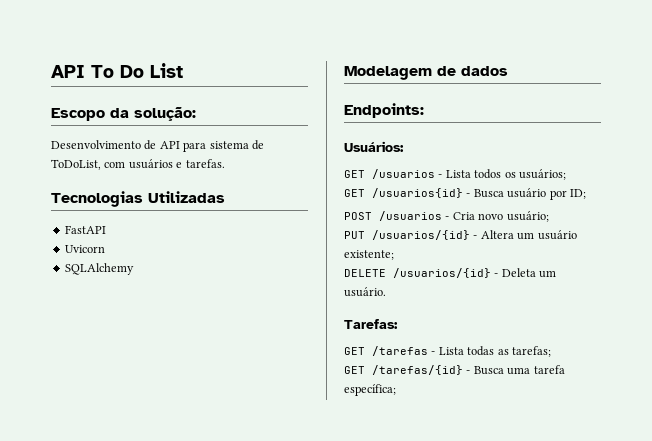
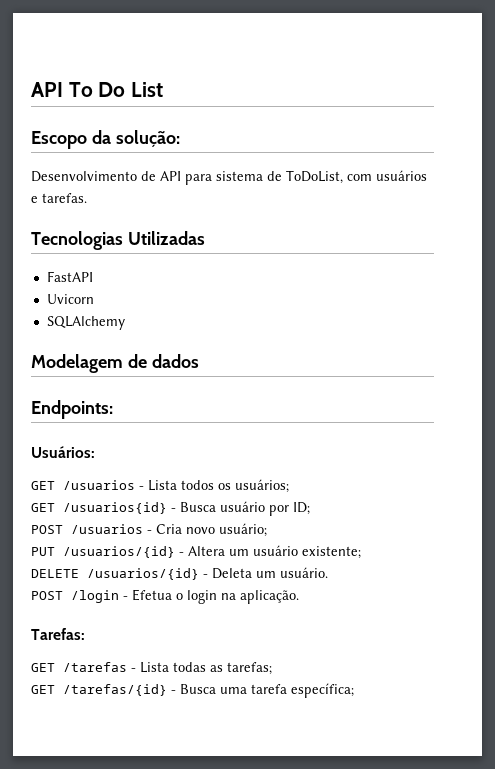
+ POST /login - Efetua o login na aplicação.

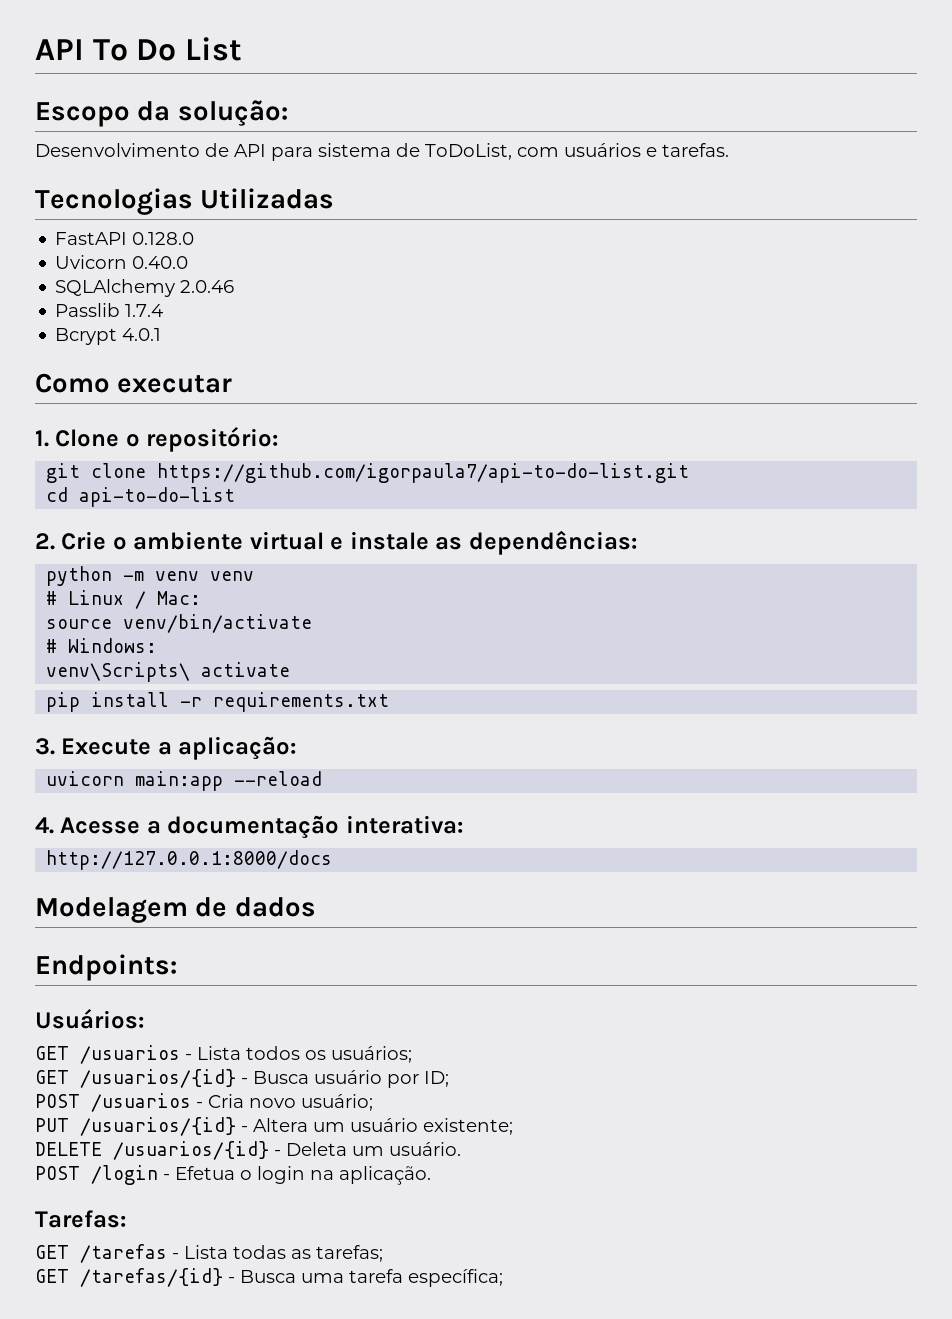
- FastAPI
+ FastAPI 0.128.0
- Uvicorn
+ Uvicorn 0.40.0
- SQLAlchemy
+ SQLAlchemy 2.0.46
+ Passlib 1.7.4
+ Bcrypt 4.0.1
+ Como executar
+ 1. Clone o repositório:
+ git clone https://github.com/igorpaula7/api-to-do-list.git
+ cd api-to-do-list
+ 2. Crie o ambiente virtual e instale as dependências:
+ python -m venv venv
+ # Linux / Mac:
+ source venv/bin/activate
+ # Windows:
+ venv\Scripts\ activate
+ pip install -r requirements.txt
+ 3. Execute a aplicação:
+ uvicorn main:app --reload
+ 4. Acesse a documentação interativa:
+ http://127.0.0.1:8000/docs
- GET /usuarios{id} - Busca usuário por ID;
+ GET /usuarios/{id} - Busca usuário por ID;

